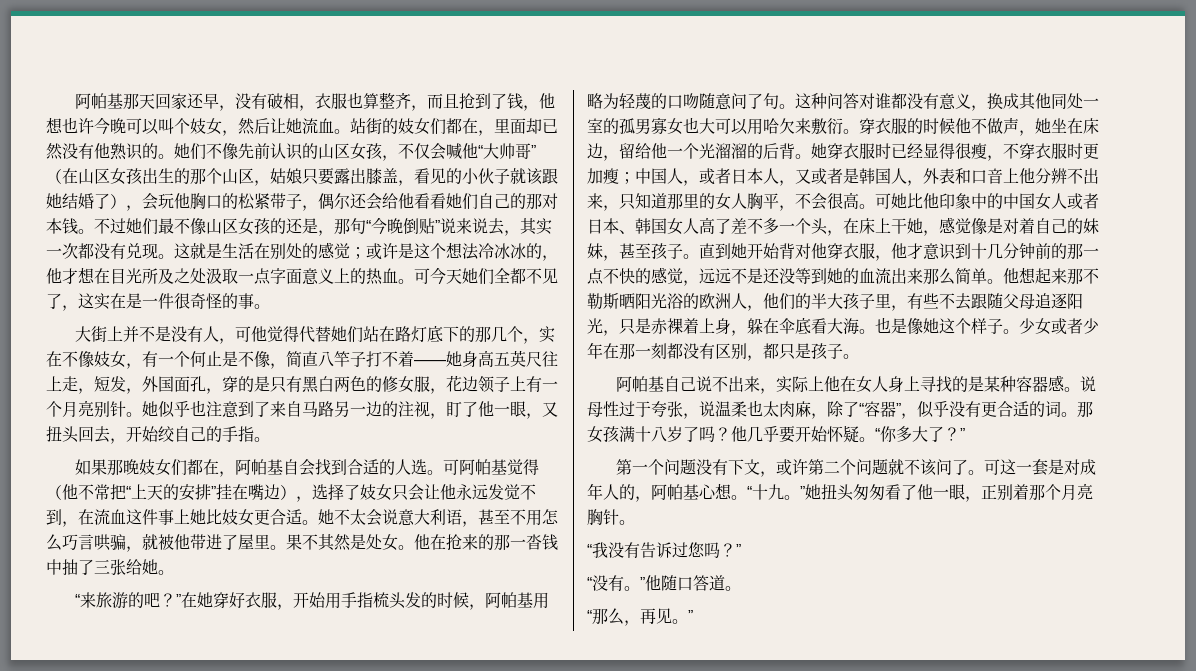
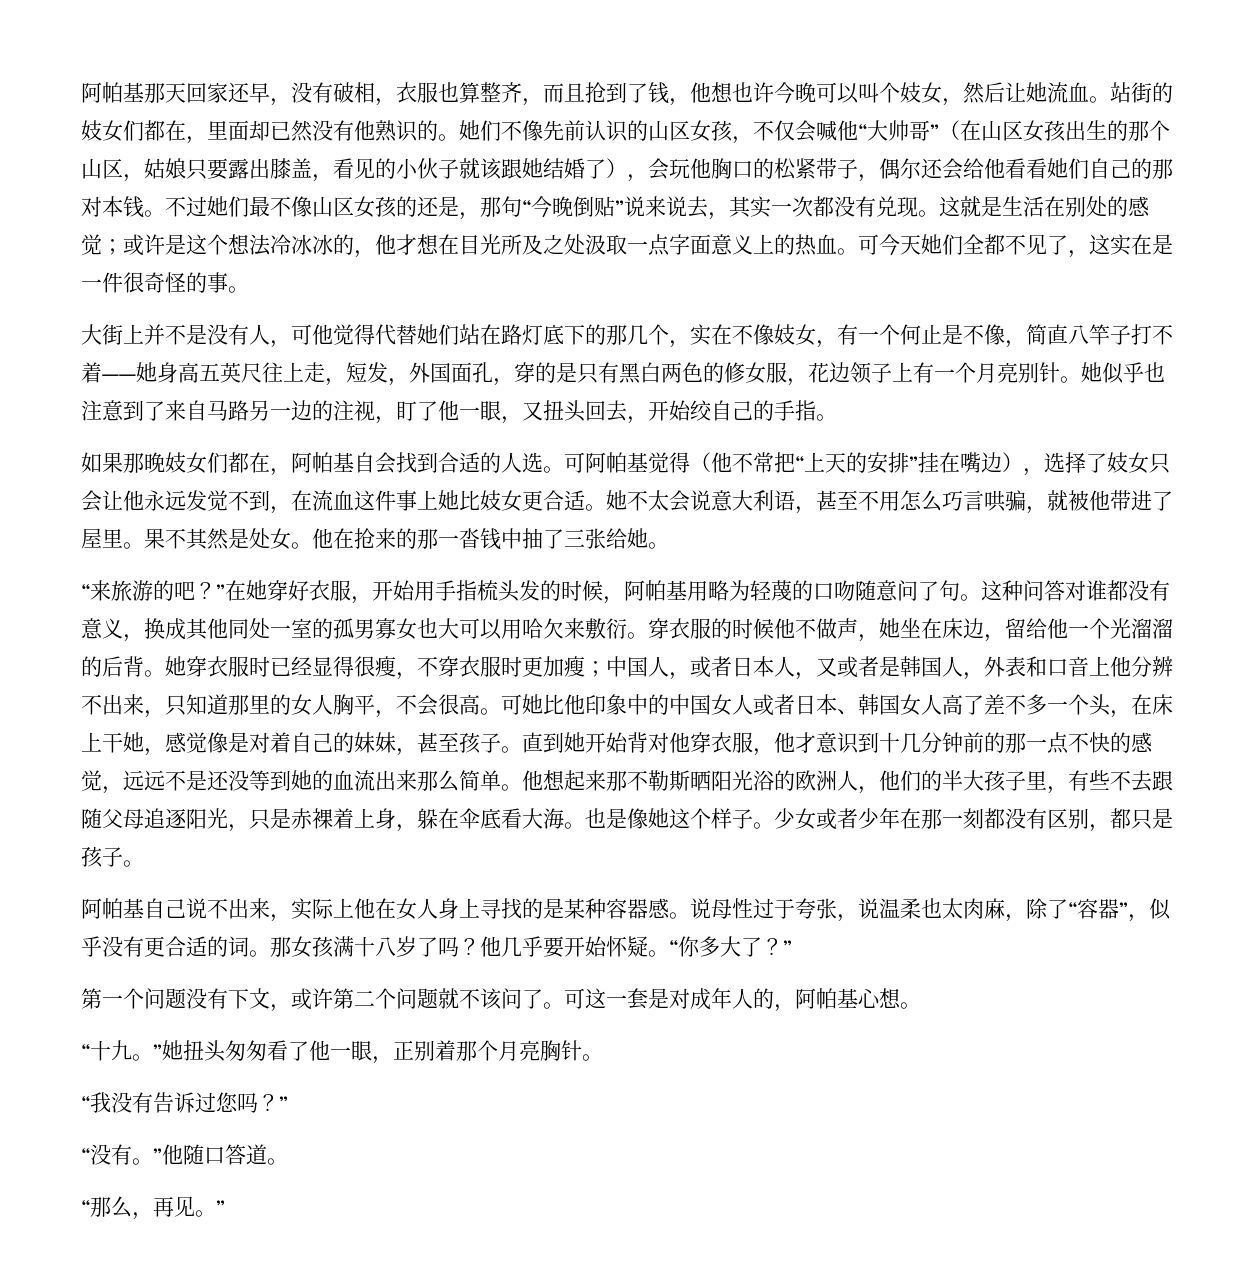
- 可这一套是对成年人的，阿帕基心想。“十九。”她扭头匆匆看了他一眼，正别着那个月亮胸针。
+ 可这一套是对成年人的，阿帕基心想。
+ “十九。”她扭头匆匆看了他一眼，正别着那个月亮胸针。

